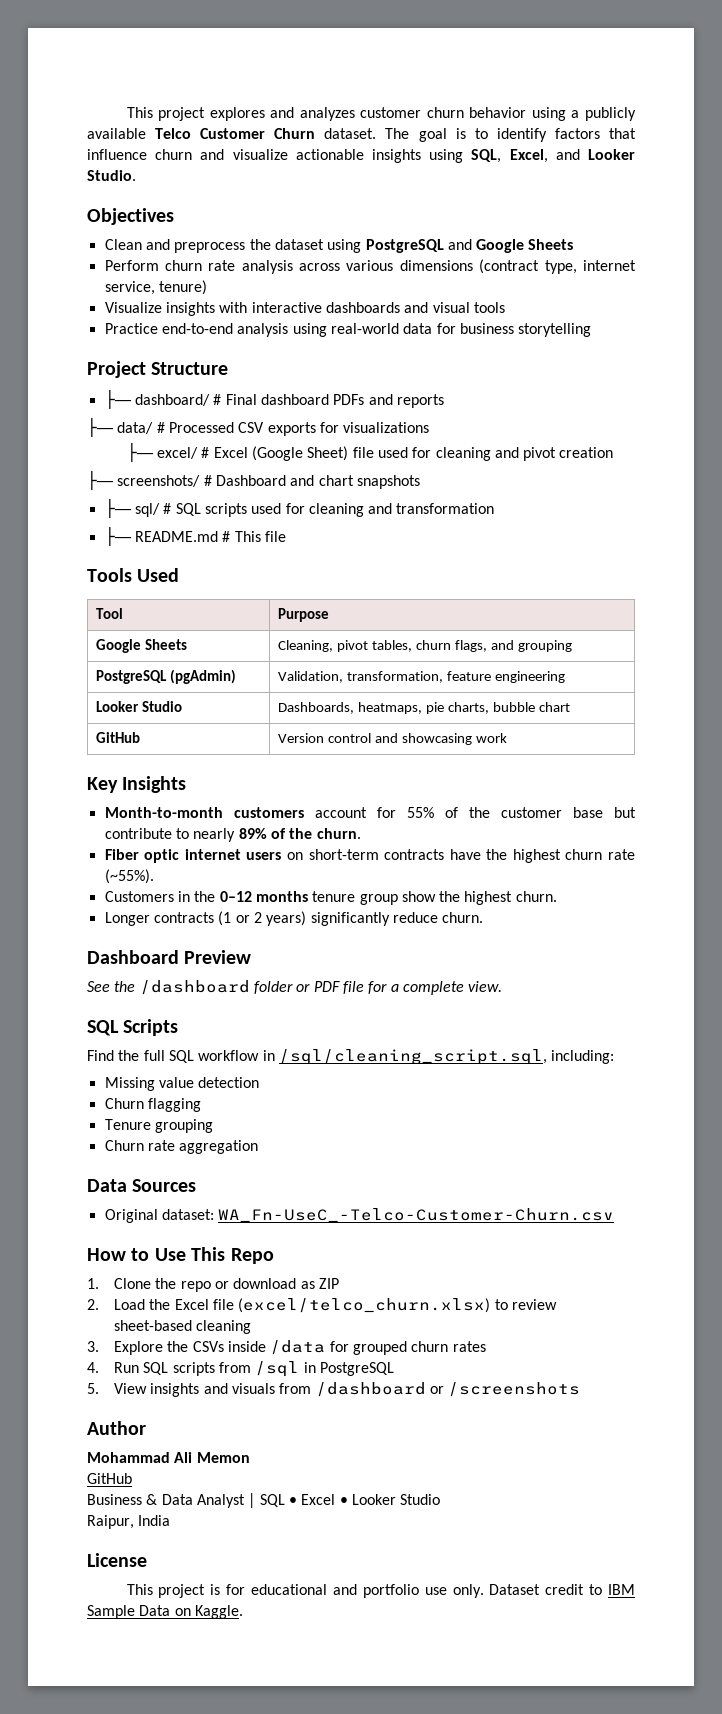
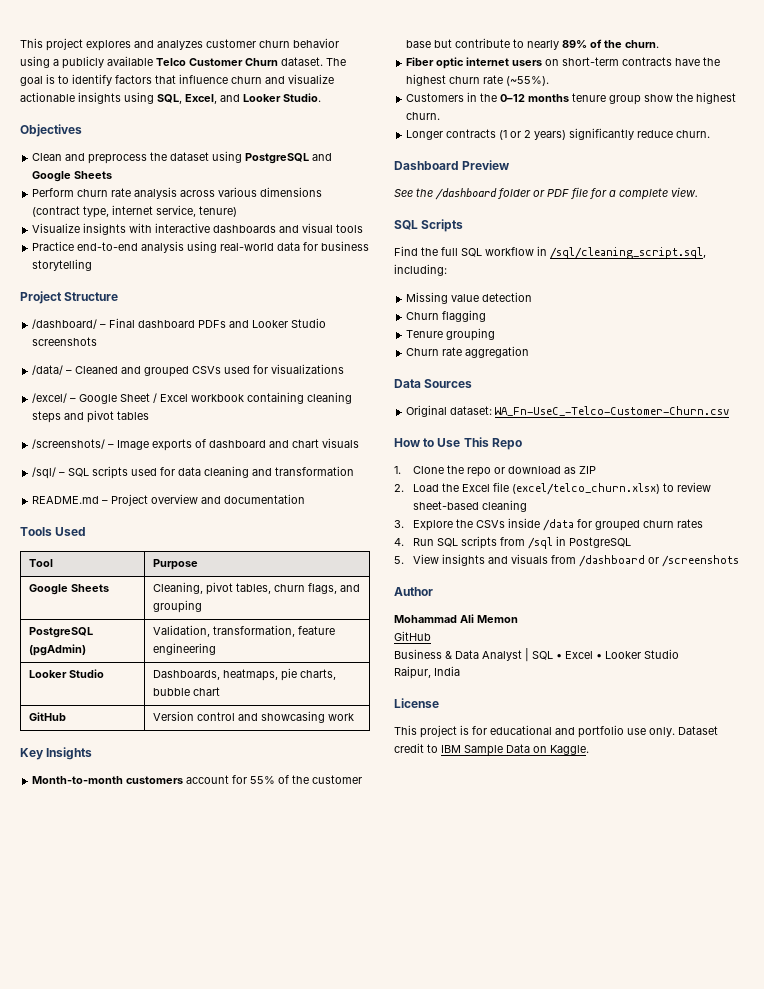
- ├── dashboard/ # Final dashboard PDFs and reports
- ├── data/ # Processed CSV exports for visualizations
- ├── excel/ # Excel (Google Sheet) file used for cleaning and pivot creation
- ├── screenshots/ # Dashboard and chart snapshots
- ├── sql/ # SQL scripts used for cleaning and transformation
+ /dashboard/ – Final dashboard PDFs and Looker Studio screenshots
+ /data/ – Cleaned and grouped CSVs used for visualizations
+ /excel/ – Google Sheet / Excel workbook containing cleaning steps and pivot tables
+ /screenshots/ – Image exports of dashboard and chart visuals
+ /sql/ – SQL scripts used for data cleaning and transformation
- ├── README.md # This file
+ README.md – Project overview and documentation

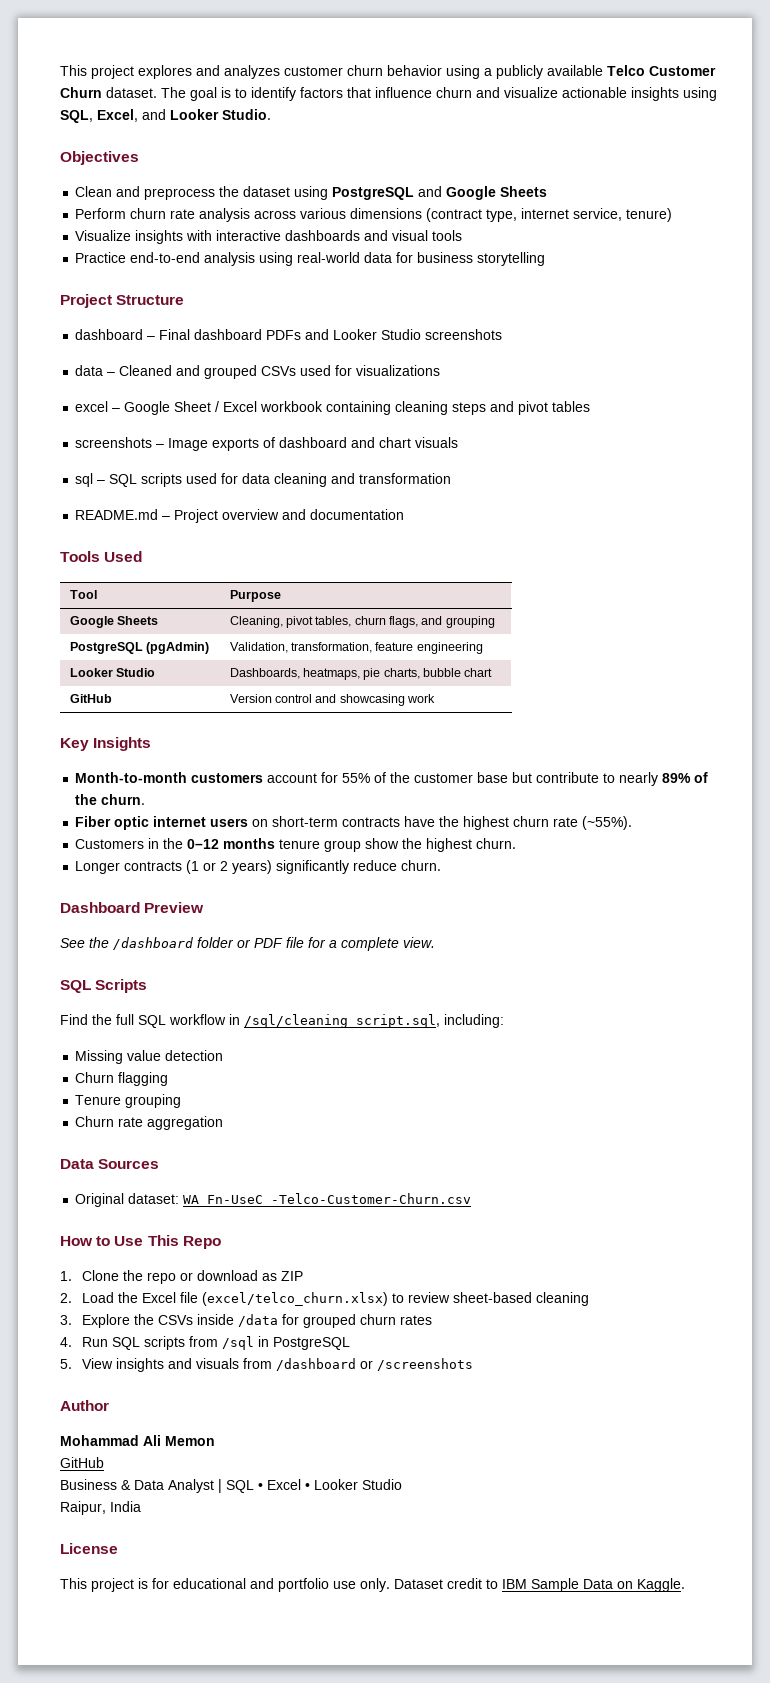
- /dashboard/ – Final dashboard PDFs and Looker Studio screenshots
+ dashboard – Final dashboard PDFs and Looker Studio screenshots
- /data/ – Cleaned and grouped CSVs used for visualizations
+ data – Cleaned and grouped CSVs used for visualizations
- /excel/ – Google Sheet / Excel workbook containing cleaning steps and pivot tables
+ excel – Google Sheet / Excel workbook containing cleaning steps and pivot tables
- /screenshots/ – Image exports of dashboard and chart visuals
+ screenshots – Image exports of dashboard and chart visuals
- /sql/ – SQL scripts used for data cleaning and transformation
+ sql – SQL scripts used for data cleaning and transformation

